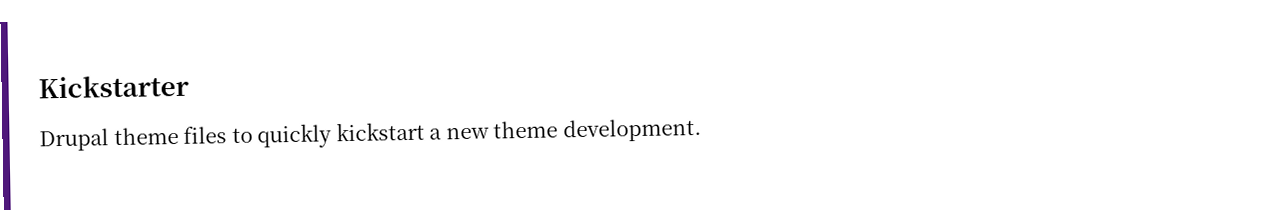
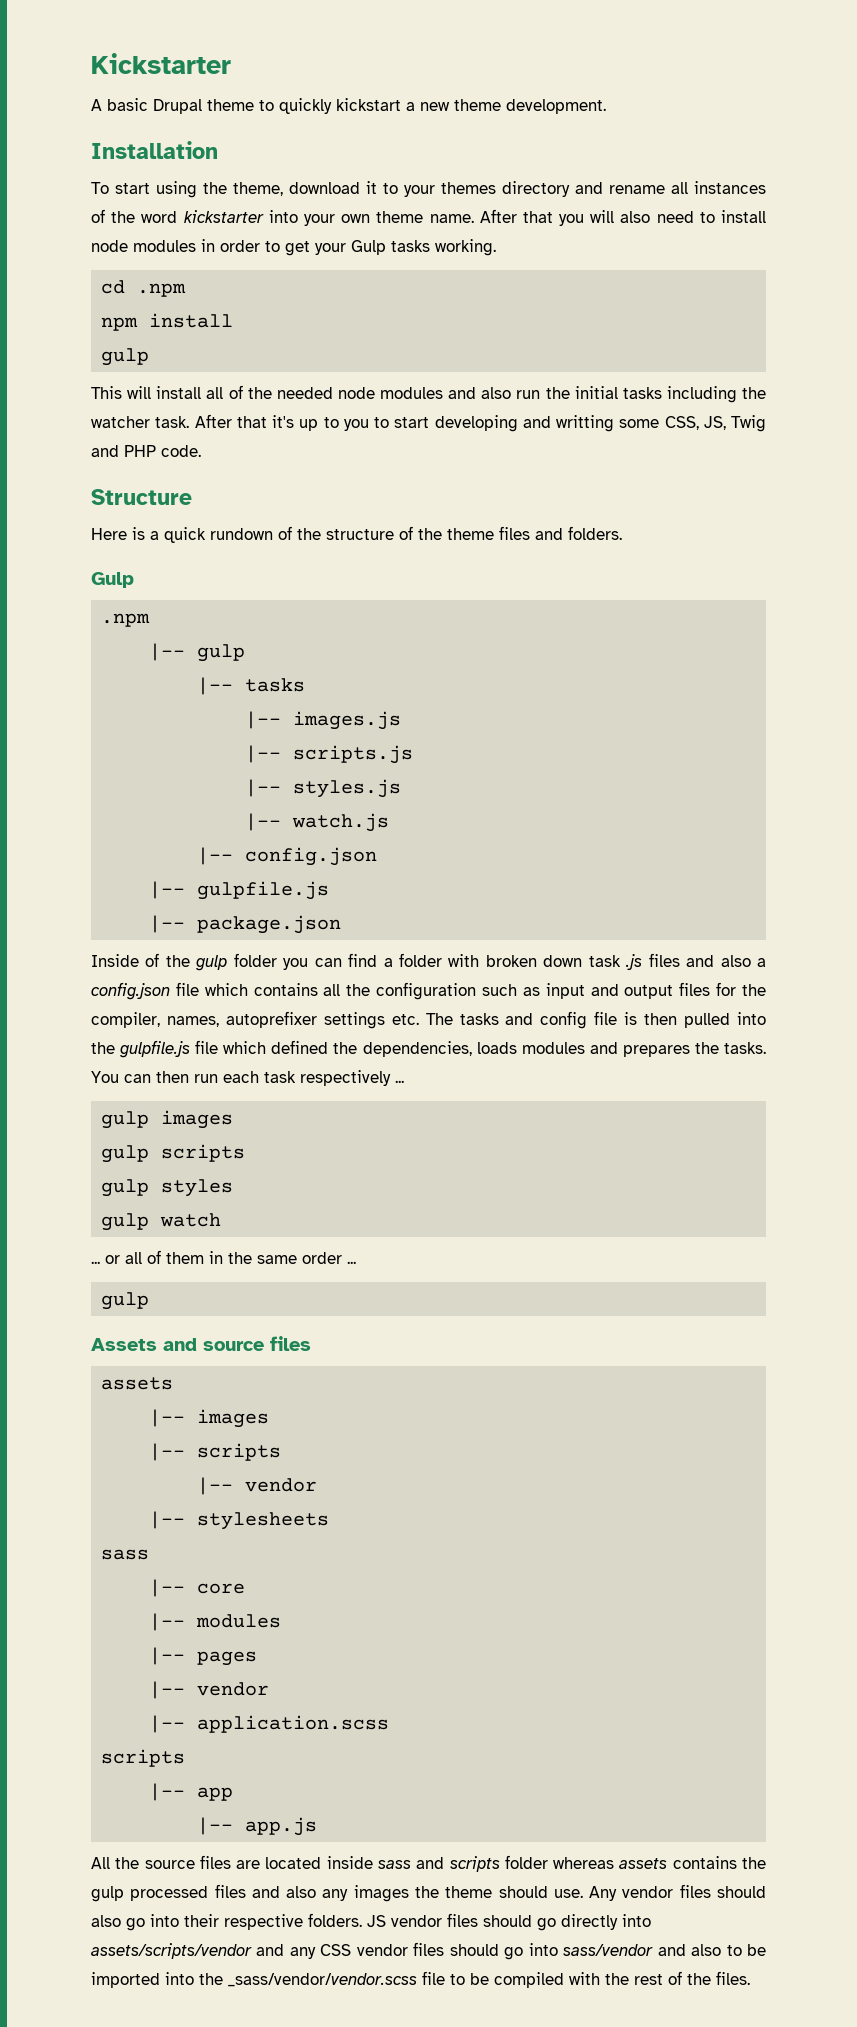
- Drupal theme files to quickly kickstart a new theme development.
+ A basic Drupal theme to quickly kickstart a new theme development.
+ Installation
+ To start using the theme, download it to your themes directory and rename all instances of the word kickstarter into your own theme name. After that you will also need to install node modules in order to get your Gulp tasks working.
+ cd .npm
+ npm install
+ gulp
+ This will install all of the needed node modules and also run the initial tasks including the watcher task. After that it's up to you to start developing and writting some CSS, JS, Twig and PHP code.
+ Structure
+ Here is a quick rundown of the structure of the theme files and folders.
+ Gulp
+ .npm
+ |-- gulp
+ |-- tasks
+ |-- images.js
+ |-- scripts.js
+ |-- styles.js
+ |-- watch.js
+ |-- config.json
+ |-- gulpfile.js
+ |-- package.json
+ Inside of the gulp folder you can find a folder with broken down task .js files and also a config.json file which contains all the configuration such as input and output files for the compiler, names, autoprefixer settings etc. The tasks and config file is then pulled into the gulpfile.js file which defined the dependencies, loads modules and prepares the tasks. You can then run each task respectively ...
+ gulp images
+ gulp scripts
+ gulp styles
+ gulp watch
+ ... or all of them in the same order ...
+ gulp
+ Assets and source files
+ assets
+ |-- images
+ |-- scripts
+ |-- vendor
+ |-- stylesheets
+ sass
+ |-- core
+ |-- modules
+ |-- pages
+ |-- vendor
+ |-- application.scss
+ scripts
+ |-- app
+ |-- app.js
+ All the source files are located inside sass and scripts folder whereas assets contains the gulp processed files and also any images the theme should use. Any vendor files should also go into their respective folders. JS vendor files should go directly into assets/scripts/vendor and any CSS vendor files should go into sass/vendor and also to be imported into the _sass/vendor/vendor.scss file to be compiled with the rest of the files.

